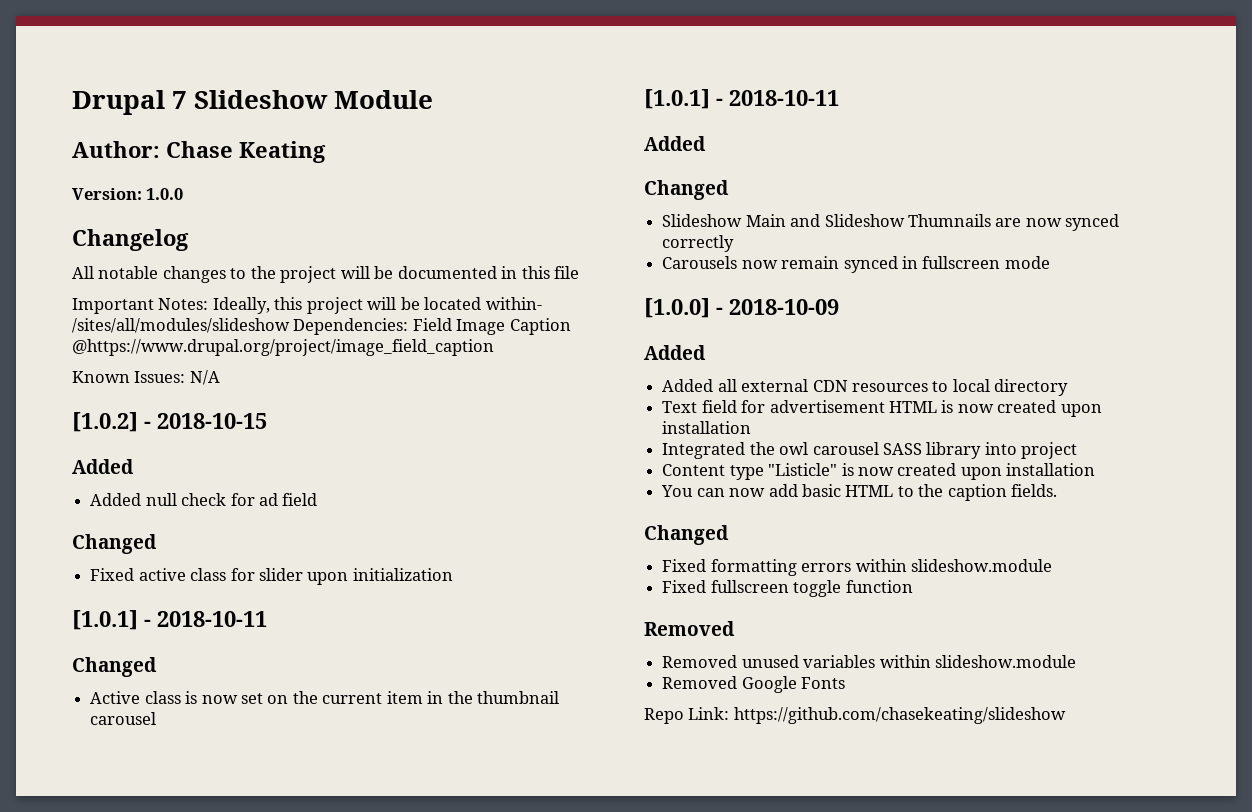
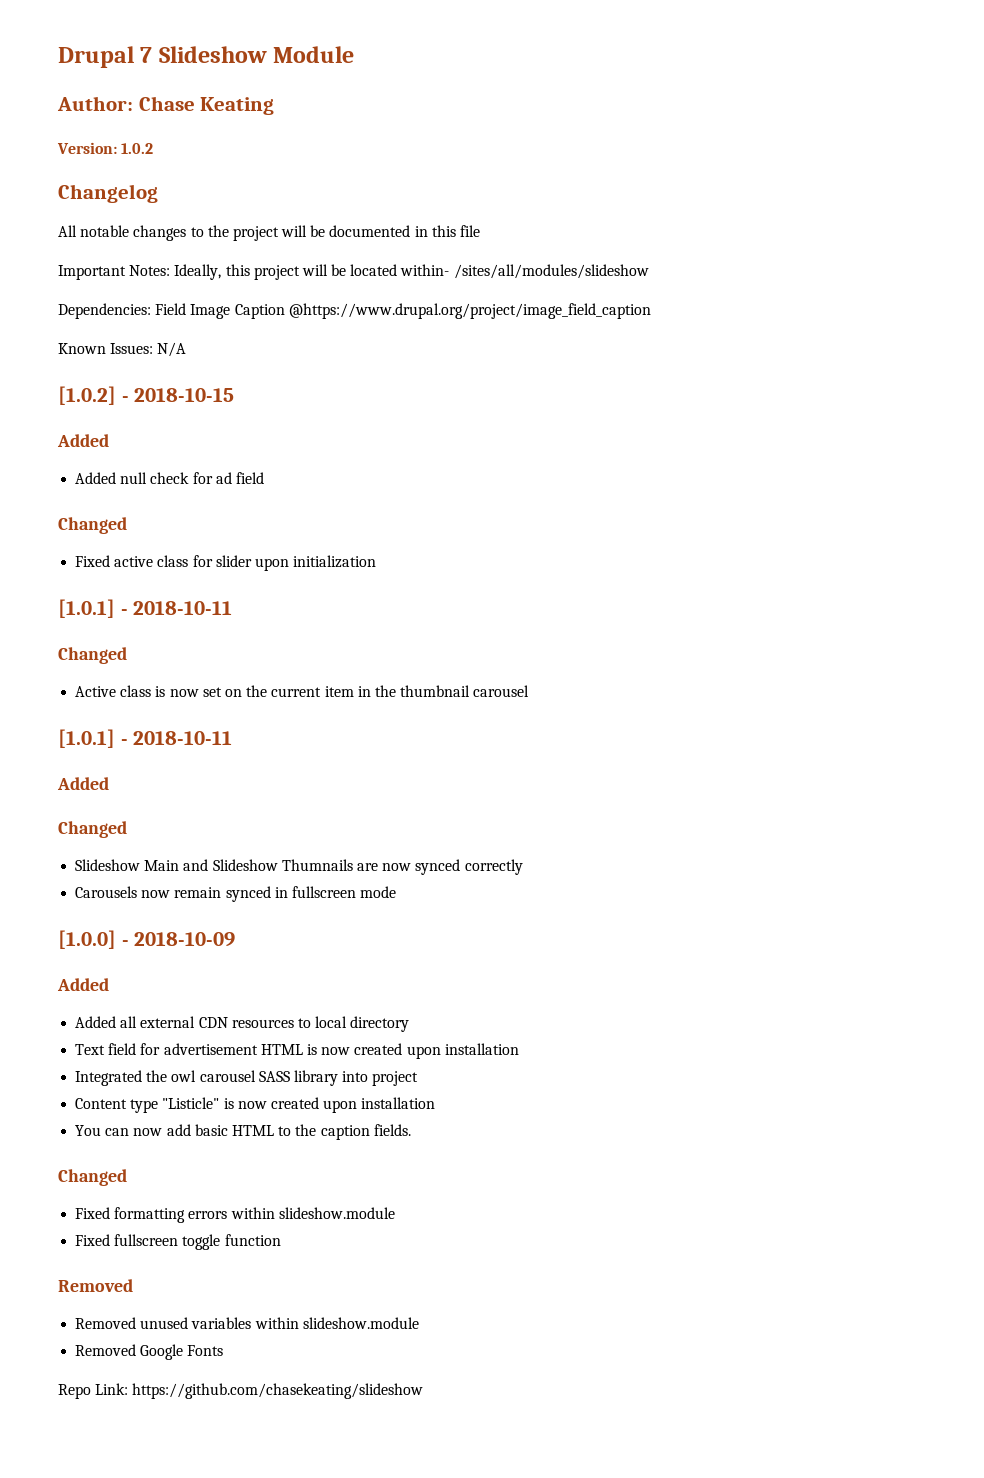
- Version: 1.0.0
+ Version: 1.0.2
- Important Notes: Ideally, this project will be located within- /sites/all/modules/slideshow Dependencies: Field Image Caption @https://www.drupal.org/project/image_field_caption
+ Important Notes: Ideally, this project will be located within- /sites/all/modules/slideshow
+ Dependencies: Field Image Caption @https://www.drupal.org/project/image_field_caption

